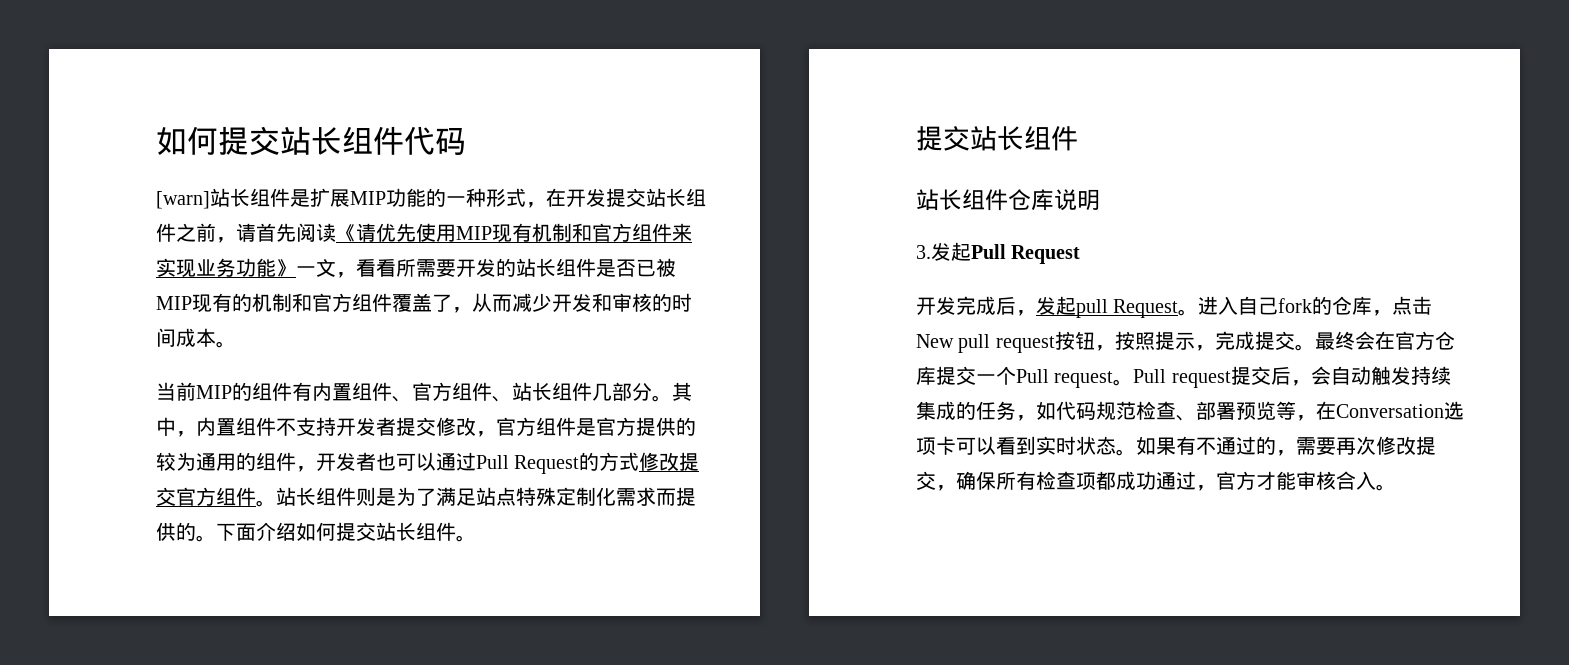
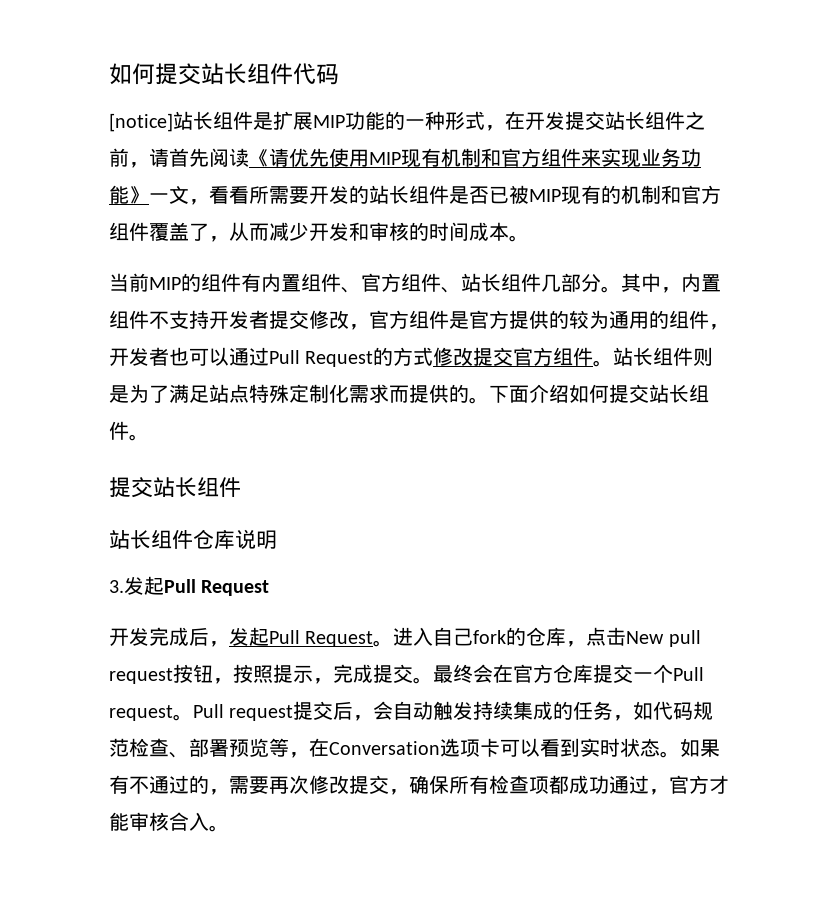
- [warn]站长组件是扩展MIP功能的一种形式，在开发提交站长组件之前，请首先阅读《请优先使用MIP现有机制和官方组件来实现业务功能》一文，看看所需要开发的站长组件是否已被MIP现有的机制和官方组件覆盖了，从而减少开发和审核的时间成本。
+ [notice]站长组件是扩展MIP功能的一种形式，在开发提交站长组件之前，请首先阅读《请优先使用MIP现有机制和官方组件来实现业务功能》一文，看看所需要开发的站长组件是否已被MIP现有的机制和官方组件覆盖了，从而减少开发和审核的时间成本。
- 开发完成后，发起pull Request。
+ 开发完成后，发起Pull Request。

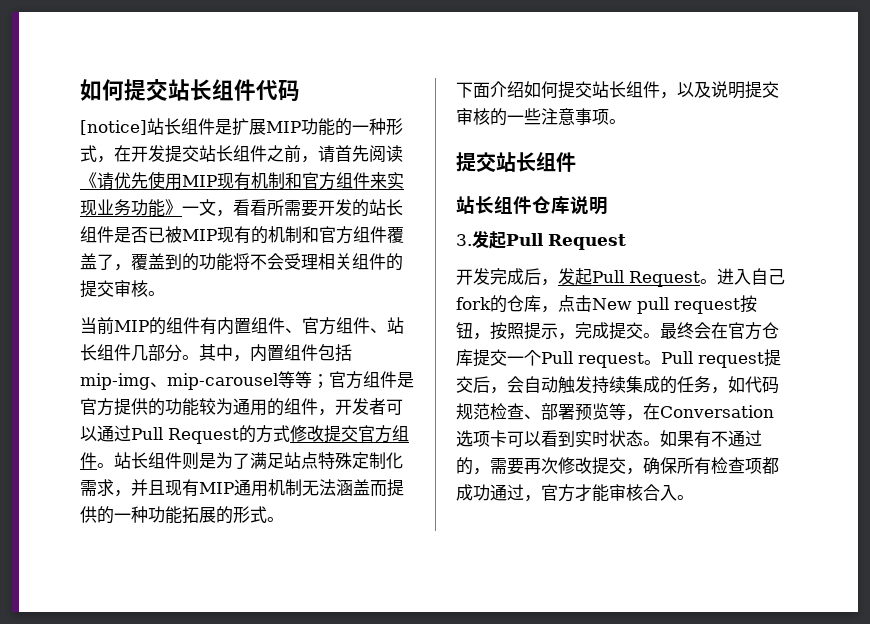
- [notice]站长组件是扩展MIP功能的一种形式，在开发提交站长组件之前，请首先阅读《请优先使用MIP现有机制和官方组件来实现业务功能》一文，看看所需要开发的站长组件是否已被MIP现有的机制和官方组件覆盖了，从而减少开发和审核的时间成本。
+ [notice]站长组件是扩展MIP功能的一种形式，在开发提交站长组件之前，请首先阅读《请优先使用MIP现有机制和官方组件来实现业务功能》一文，看看所需要开发的站长组件是否已被MIP现有的机制和官方组件覆盖了，覆盖到的功能将不会受理相关组件的提交审核。
- 其中，内置组件不支持开发者提交修改，官方组件是官方提供的较为通用的组件，开发者也可以通过Pull Request的方式修改提交官方组件。
+ 其中，内置组件包括mip-img、mip-carousel等等；官方组件是官方提供的功能较为通用的组件，开发者可以通过Pull Request的方式修改提交官方组件。
- 站长组件则是为了满足站点特殊定制化需求而提供的。下面介绍如何提交站长组件。
+ 站长组件则是为了满足站点特殊定制化需求，并且现有MIP通用机制无法涵盖而提供的一种功能拓展的形式。
+ 下面介绍如何提交站长组件，以及说明提交审核的一些注意事项。

